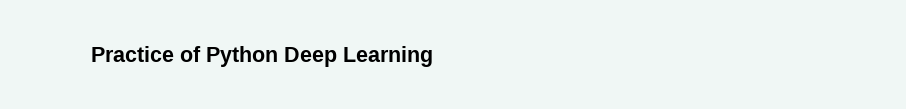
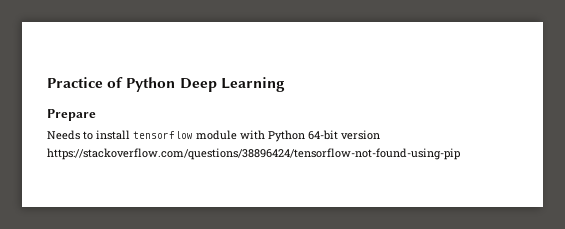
+ Prepare
+ Needs to install tensorflow module with Python 64-bit version https://stackoverflow.com/questions/38896424/tensorflow-not-found-using-pip

